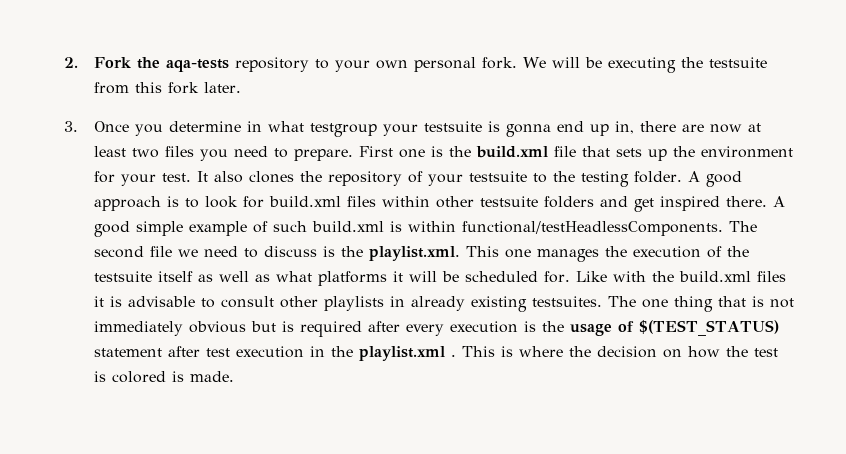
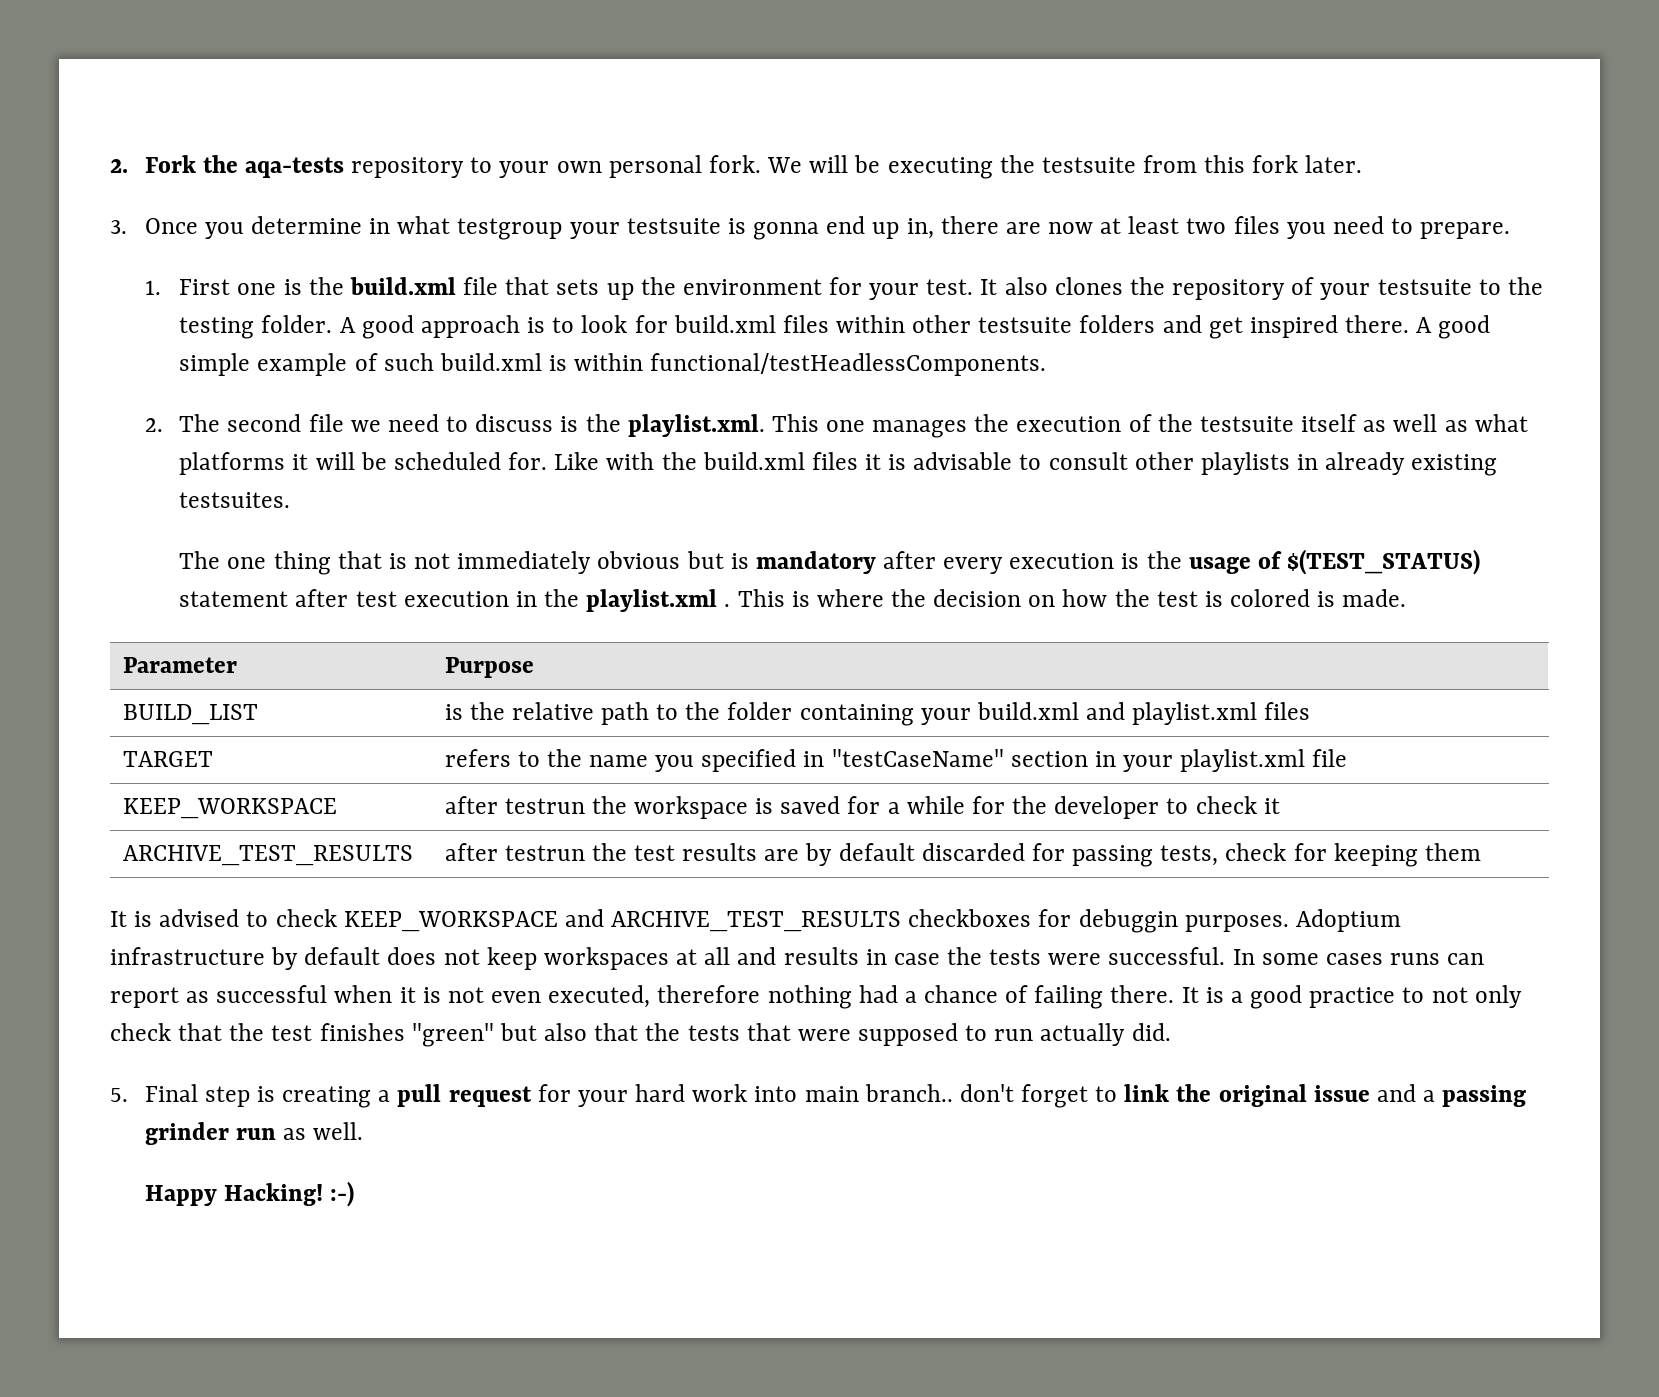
- 3. Once you determine in what testgroup your testsuite is gonna end up in, there are now at least two files you need to prepare. First one is the build.xml file that sets up the environment for your test.
+ 3. Once you determine in what testgroup your testsuite is gonna end up in, there are now at least two files you need to prepare.
+ 1. First one is the build.xml file that sets up the environment for your test.
- A good simple example of such build.xml is within functional/testHeadlessComponents. The second file we need to discuss is the playlist.xml. This one manages the execution of the testsuite itself as well as what platforms it will be scheduled for.
+ A good simple example of such build.xml is within functional/testHeadlessComponents.
+ 2. The second file we need to discuss is the playlist.xml. This one manages the execution of the testsuite itself as well as what platforms it will be scheduled for.
- Like with the build.xml files it is advisable to consult other playlists in already existing testsuites. The one thing that is not immediately obvious but is required after every execution is the usage of $(TEST_STATUS) statement after test execution in the playlist.xml .
+ Like with the build.xml files it is advisable to consult other playlists in already existing testsuites.
+ The one thing that is not immediately obvious but is mandatory after every execution is the usage of $(TEST_STATUS) statement after test execution in the playlist.xml .
+ Parameter | Purpose
+ BUILD_LIST | is the relative path to the folder containing your build.xml and playlist.xml files
+ TARGET | refers to the name you specified in "testCaseName" section in your playlist.xml file
+ KEEP_WORKSPACE | after testrun the workspace is saved for a while for the developer to check it
+ ARCHIVE_TEST_RESULTS | after testrun the test results are by default discarded for passing tests, check for keeping them
+ It is advised to check KEEP_WORKSPACE and ARCHIVE_TEST_RESULTS checkboxes for debuggin purposes. Adoptium infrastructure by default does not keep workspaces at all and results in case the tests were successful. In some cases runs can report as successful when it is not even executed, therefore nothing had a chance of failing there. It is a good practice to not only check that the test finishes "green" but also that the tests that were supposed to run actually did.
+ 5. Final step is creating a pull request for your hard work into main branch.. don't forget to link the original issue and a passing grinder run as well.
+ Happy Hacking! :-)

